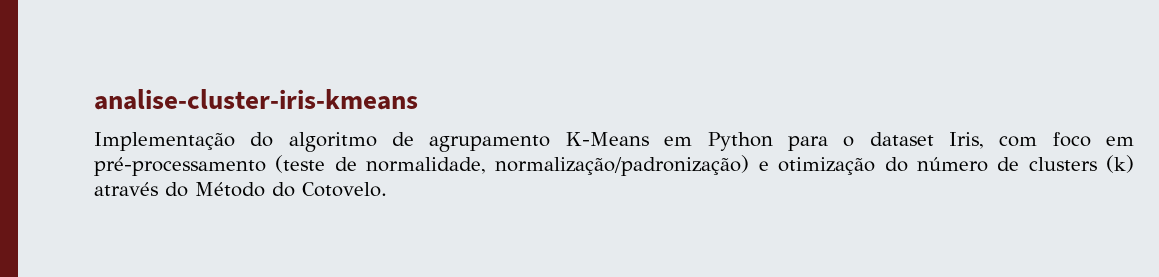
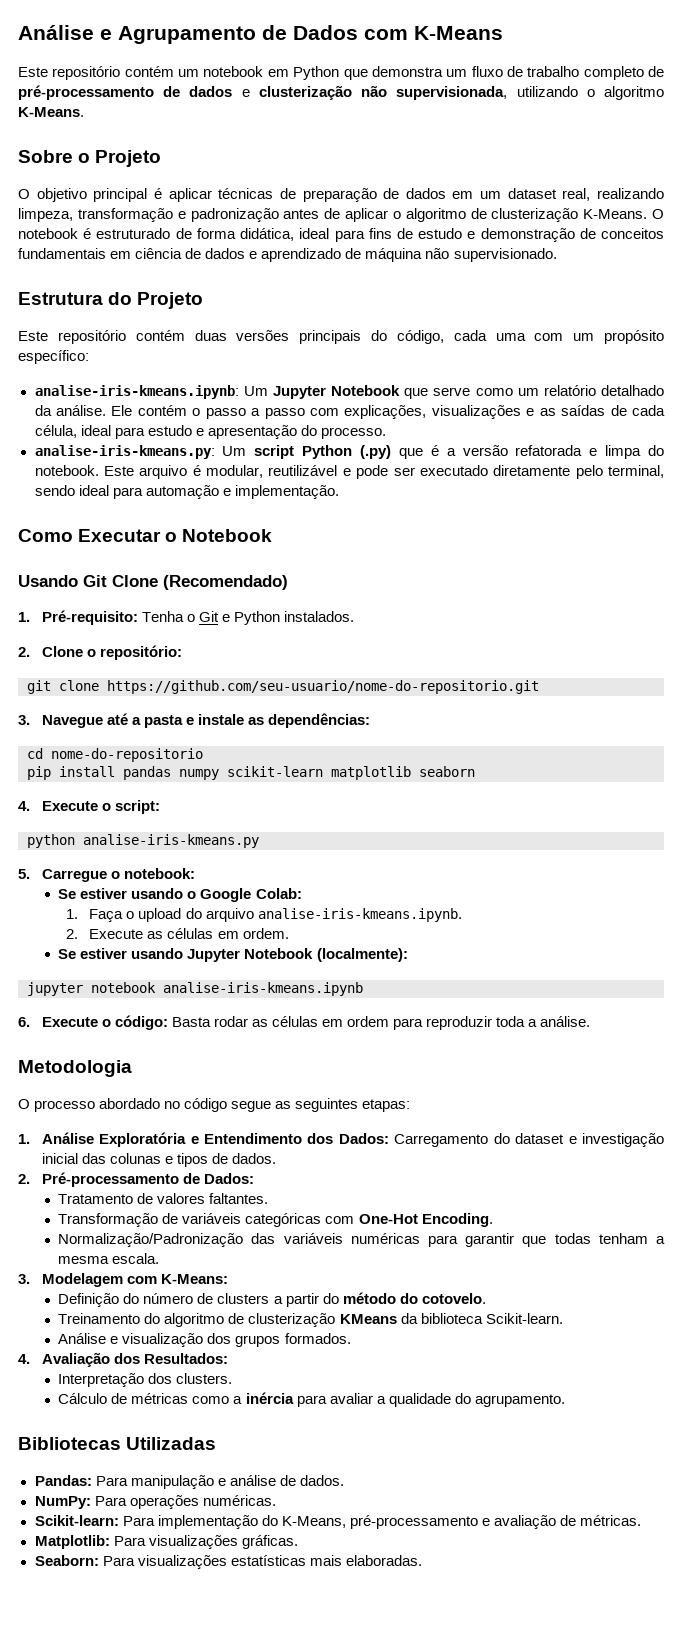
- analise-cluster-iris-kmeans
- Implementação do algoritmo de agrupamento K-Means em Python para o dataset Iris, com foco em pré-processamento (teste de normalidade, normalização/padronização) e otimização do número de clusters (k) através do Método do Cotovelo.
+ Análise e Agrupamento de Dados com K-Means
+ Este repositório contém um notebook em Python que demonstra um fluxo de trabalho completo de pré-processamento de dados e clusterização não supervisionada, utilizando o algoritmo K-Means.
+ Sobre o Projeto
+ O objetivo principal é aplicar técnicas de preparação de dados em um dataset real, realizando limpeza, transformação e padronização antes de aplicar o algoritmo de clusterização K-Means. O notebook é estruturado de forma didática, ideal para fins de estudo e demonstração de conceitos fundamentais em ciência de dados e aprendizado de máquina não supervisionado.
+ Estrutura do Projeto
+ Este repositório contém duas versões principais do código, cada uma com um propósito específico:
+ analise-iris-kmeans.ipynb: Um Jupyter Notebook que serve como um relatório detalhado da análise. Ele contém o passo a passo com explicações, visualizações e as saídas de cada célula, ideal para estudo e apresentação do processo.
+ analise-iris-kmeans.py: Um script Python (.py) que é a versão refatorada e limpa do notebook. Este arquivo é modular, reutilizável e pode ser executado diretamente pelo terminal, sendo ideal para automação e implementação.
+ Como Executar o Notebook
+ Usando Git Clone (Recomendado)
+ 1. Pré-requisito: Tenha o Git e Python instalados.
+ 2. Clone o repositório:
+ git clone https://github.com/seu-usuario/nome-do-repositorio.git
+ 3. Navegue até a pasta e instale as dependências:
+ cd nome-do-repositorio
+ pip install pandas numpy scikit-learn matplotlib seaborn
+ 4. Execute o script:
+ python analise-iris-kmeans.py
+ 5. Carregue o notebook:
+ Se estiver usando o Google Colab:
+ 1. Faça o upload do arquivo analise-iris-kmeans.ipynb.
+ 2. Execute as células em ordem.
+ Se estiver usando Jupyter Notebook (localmente):
+ jupyter notebook analise-iris-kmeans.ipynb
+ 6. Execute o código: Basta rodar as células em ordem para reproduzir toda a análise.
+ Metodologia
+ O processo abordado no código segue as seguintes etapas:
+ 1. Análise Exploratória e Entendimento dos Dados: Carregamento do dataset e investigação inicial das colunas e tipos de dados.
+ 2. Pré-processamento de Dados:
+ Tratamento de valores faltantes.
+ Transformação de variáveis categóricas com One-Hot Encoding.
+ Normalização/Padronização das variáveis numéricas para garantir que todas tenham a mesma escala.
+ 3. Modelagem com K-Means:
+ Definição do número de clusters a partir do método do cotovelo.
+ Treinamento do algoritmo de clusterização KMeans da biblioteca Scikit-learn.
+ Análise e visualização dos grupos formados.
+ 4. Avaliação dos Resultados:
+ Interpretação dos clusters.
+ Cálculo de métricas como a inércia para avaliar a qualidade do agrupamento.
+ Bibliotecas Utilizadas
+ Pandas: Para manipulação e análise de dados.
+ NumPy: Para operações numéricas.
+ Scikit-learn: Para implementação do K-Means, pré-processamento e avaliação de métricas.
+ Matplotlib: Para visualizações gráficas.
+ Seaborn: Para visualizações estatísticas mais elaboradas.

